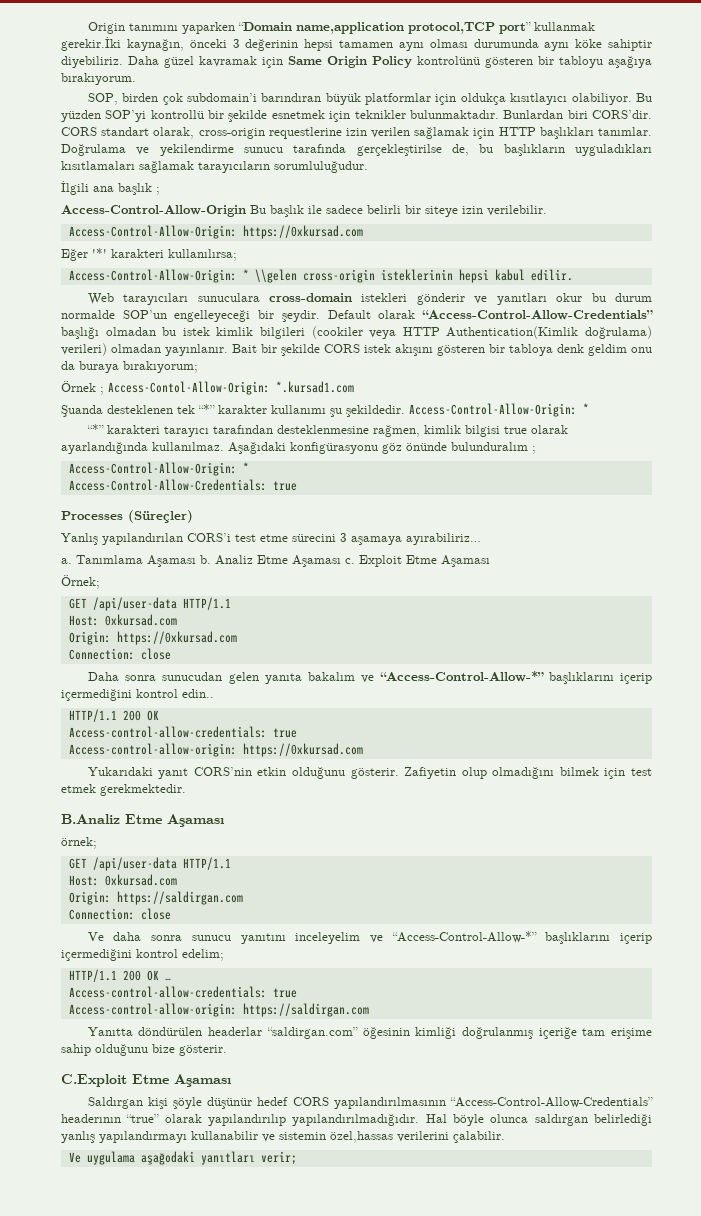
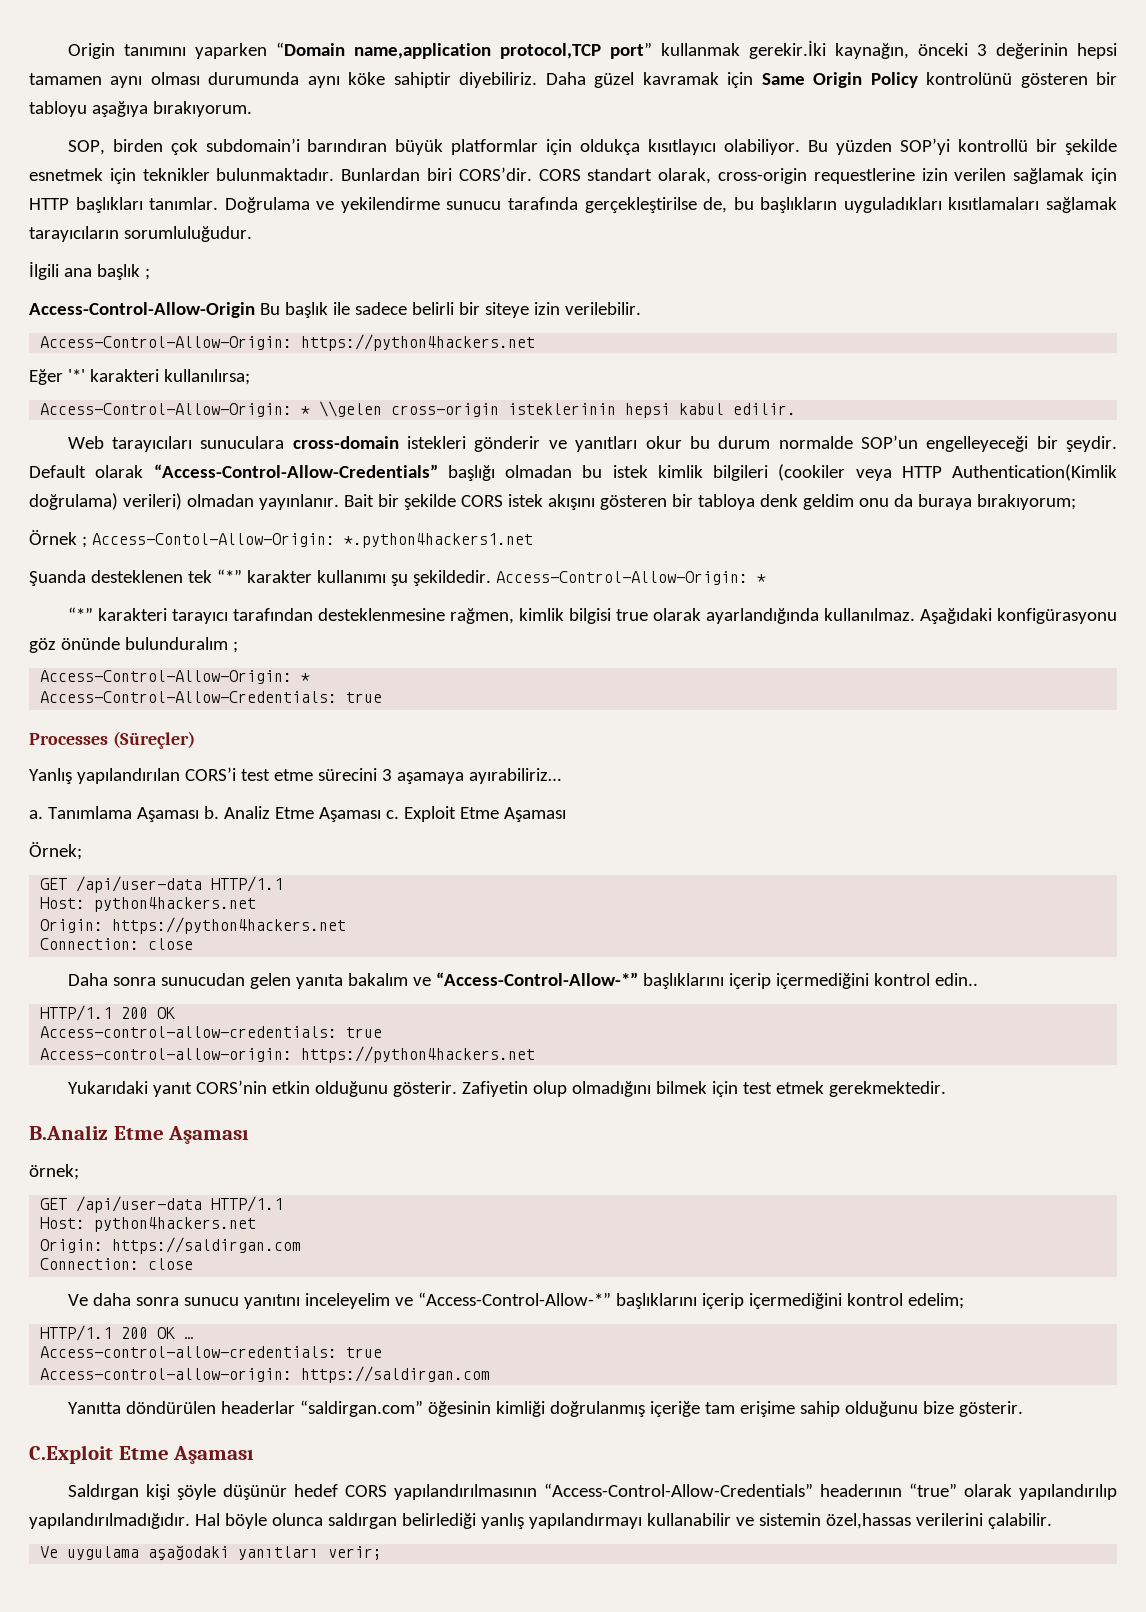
- Access-Control-Allow-Origin: https://0xkursad.com
+ Access-Control-Allow-Origin: https://python4hackers.net
- Örnek ; Access-Contol-Allow-Origin: *.kursad1.com
+ Örnek ; Access-Contol-Allow-Origin: *.python4hackers1.net
  Örnek;
  GET /api/user-data HTTP/1.1
- Host: 0xkursad.com
- Origin: https://0xkursad.com
+ Host: python4hackers.net
+ Origin: https://python4hackers.net
- Access-control-allow-origin: https://0xkursad.com
+ Access-control-allow-origin: https://python4hackers.net
  örnek;
  GET /api/user-data HTTP/1.1
- Host: 0xkursad.com
+ Host: python4hackers.net

